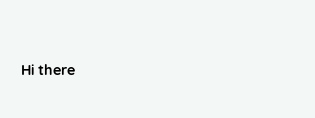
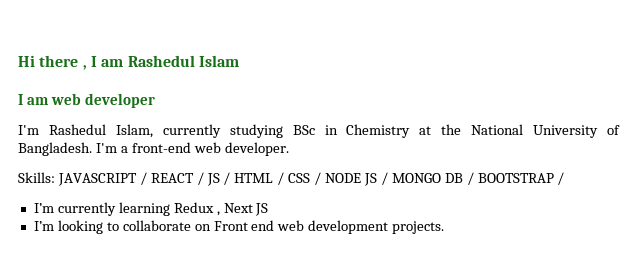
- Hi there
+ Hi there , I am Rashedul Islam
+ I am web developer
+ I'm Rashedul Islam, currently studying BSc in Chemistry at the National University of Bangladesh. I'm a front-end web developer.
+ Skills: JAVASCRIPT / REACT / JS / HTML / CSS / NODE JS / MONGO DB / BOOTSTRAP /
+ I’m currently learning Redux , Next JS
+ I’m looking to collaborate on Front end web development projects.

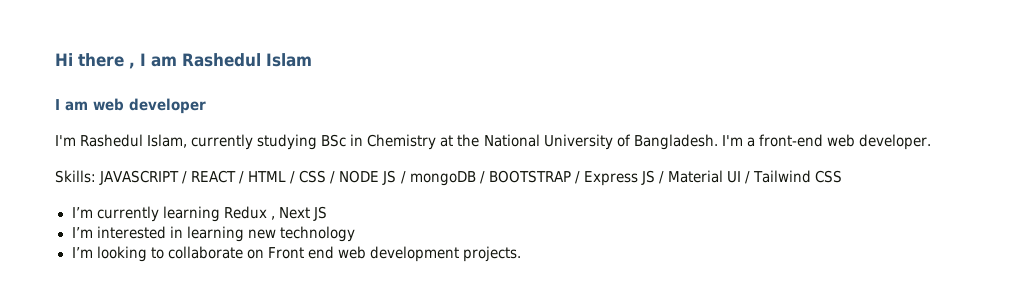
- Skills: JAVASCRIPT / REACT / JS / HTML / CSS / NODE JS / MONGO DB / BOOTSTRAP /
+ Skills: JAVASCRIPT / REACT / HTML / CSS / NODE JS / mongoDB / BOOTSTRAP / Express JS / Material UI / Tailwind CSS
+ I’m interested in learning new technology

